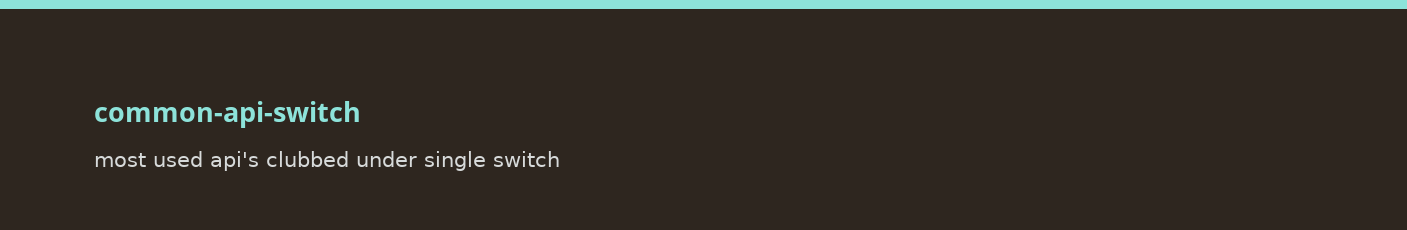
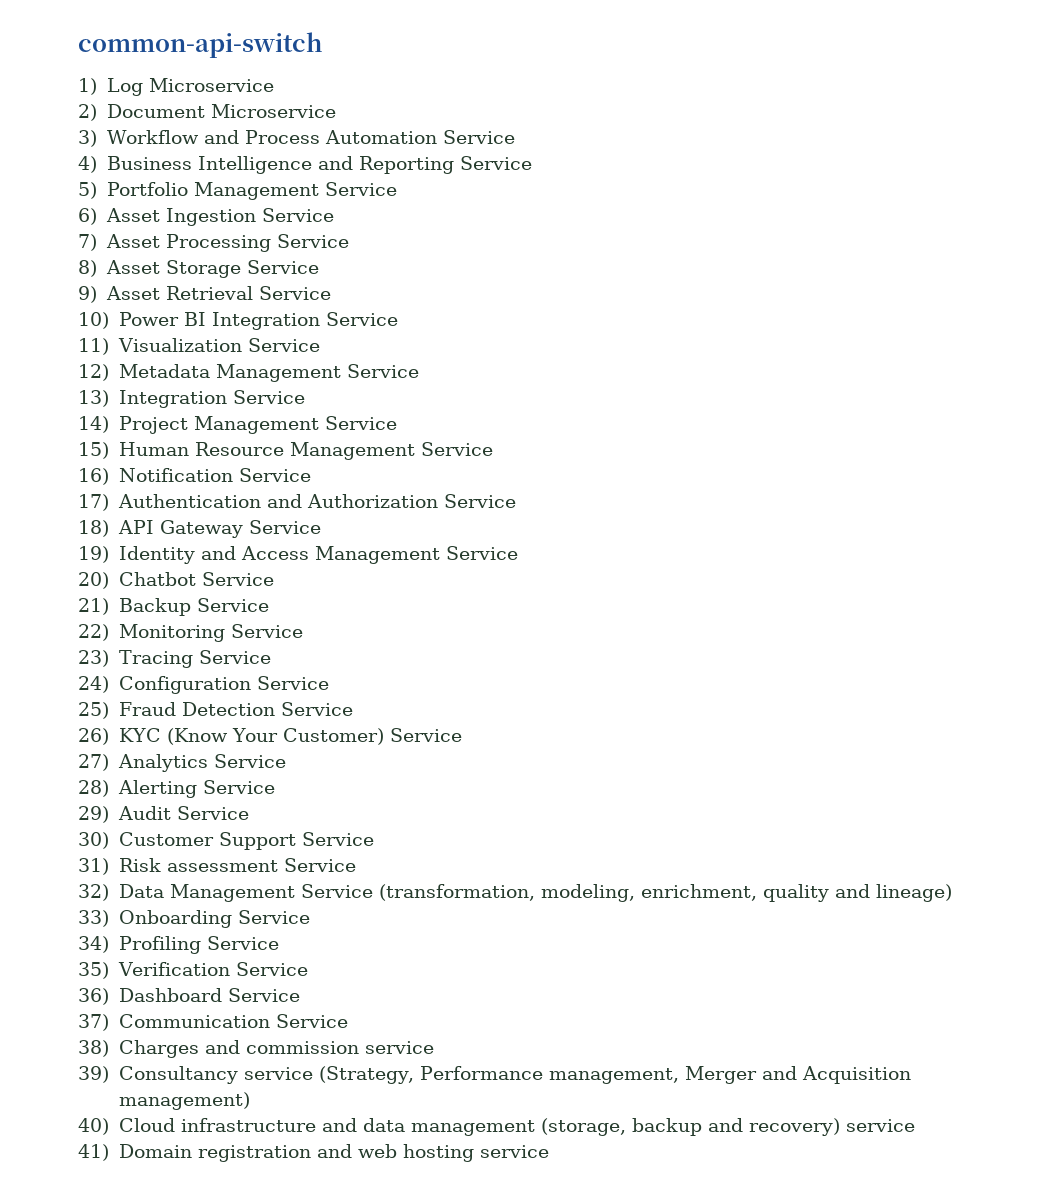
- most used api's clubbed under single switch
+ 1) Log Microservice
+ 2) Document Microservice
+ 3) Workflow and Process Automation Service
+ 4) Business Intelligence and Reporting Service
+ 5) Portfolio Management Service
+ 6) Asset Ingestion Service
+ 7) Asset Processing Service
+ 8) Asset Storage Service
+ 9) Asset Retrieval Service
+ 10) Power BI Integration Service
+ 11) Visualization Service
+ 12) Metadata Management Service
+ 13) Integration Service
+ 14) Project Management Service
+ 15) Human Resource Management Service
+ 16) Notification Service
+ 17) Authentication and Authorization Service
+ 18) API Gateway Service
+ 19) Identity and Access Management Service
+ 20) Chatbot Service
+ 21) Backup Service
+ 22) Monitoring Service
+ 23) Tracing Service
+ 24) Configuration Service
+ 25) Fraud Detection Service
+ 26) KYC (Know Your Customer) Service
+ 27) Analytics Service
+ 28) Alerting Service
+ 29) Audit Service
+ 30) Customer Support Service
+ 31) Risk assessment Service
+ 32) Data Management Service (transformation, modeling, enrichment, quality and lineage)
+ 33) Onboarding Service
+ 34) Profiling Service
+ 35) Verification Service
+ 36) Dashboard Service
+ 37) Communication Service
+ 38) Charges and commission service
+ 39) Consultancy service (Strategy, Performance management, Merger and Acquisition management)
+ 40) Cloud infrastructure and data management (storage, backup and recovery) service
+ 41) Domain registration and web hosting service

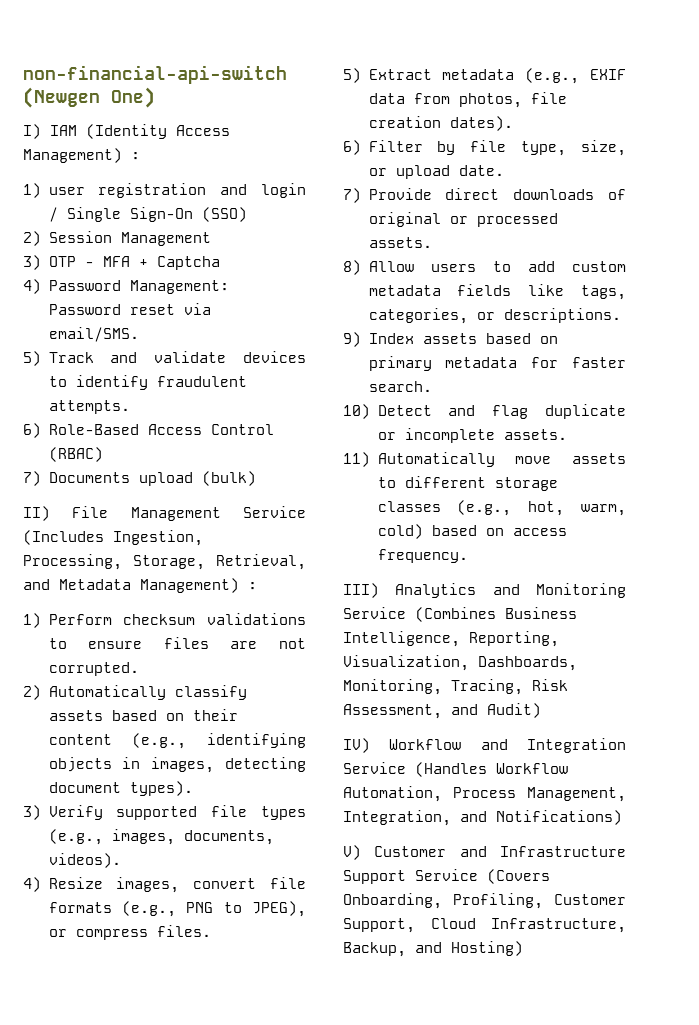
- common-api-switch
- 1) Log Microservice
- 2) Document Microservice
- 3) Workflow and Process Automation Service
- 4) Business Intelligence and Reporting Service
- 5) Portfolio Management Service
- 6) Asset Ingestion Service
- 7) Asset Processing Service
- 8) Asset Storage Service
- 9) Asset Retrieval Service
- 10) Power BI Integration Service
- 11) Visualization Service
- 12) Metadata Management Service
- 13) Integration Service
- 14) Project Management Service
- 15) Human Resource Management Service
- 16) Notification Service
- 17) Authentication and Authorization Service
- 18) API Gateway Service
- 19) Identity and Access Management Service
- 20) Chatbot Service
- 21) Backup Service
- 22) Monitoring Service
- 23) Tracing Service
- 24) Configuration Service
- 25) Fraud Detection Service
- 26) KYC (Know Your Customer) Service
- 27) Analytics Service
- 28) Alerting Service
- 29) Audit Service
- 30) Customer Support Service
- 31) Risk assessment Service
- 32) Data Management Service (transformation, modeling, enrichment, quality and lineage)
- 33) Onboarding Service
- 34) Profiling Service
- 35) Verification Service
- 36) Dashboard Service
- 37) Communication Service
- 38) Charges and commission service
- 39) Consultancy service (Strategy, Performance management, Merger and Acquisition management)
- 40) Cloud infrastructure and data management (storage, backup and recovery) service
- 41) Domain registration and web hosting service
+ non-financial-api-switch (Newgen One)
+ I) IAM (Identity Access Management) :
+ 1) user registration and login / Single Sign-On (SSO)
+ 2) Session Management
+ 3) OTP - MFA + Captcha
+ 4) Password Management: Password reset via email/SMS.
+ 5) Track and validate devices to identify fraudulent attempts.
+ 6) Role-Based Access Control (RBAC)
+ 7) Documents upload (bulk)
+ II) File Management Service (Includes Ingestion, Processing, Storage, Retrieval, and Metadata Management) :
+ 1) Perform checksum validations to ensure files are not corrupted.
+ 2) Automatically classify assets based on their content (e.g., identifying objects in images, detecting document types).
+ 3) Verify supported file types (e.g., images, documents, videos).
+ 4) Resize images, convert file formats (e.g., PNG to JPEG), or compress files.
+ 5) Extract metadata (e.g., EXIF data from photos, file creation dates).
+ 6) Filter by file type, size, or upload date.
+ 7) Provide direct downloads of original or processed assets.
+ 8) Allow users to add custom metadata fields like tags, categories, or descriptions.
+ 9) Index assets based on primary metadata for faster search.
+ 10) Detect and flag duplicate or incomplete assets.
+ 11) Automatically move assets to different storage classes (e.g., hot, warm, cold) based on access frequency.
+ III) Analytics and Monitoring Service (Combines Business Intelligence, Reporting, Visualization, Dashboards, Monitoring, Tracing, Risk Assessment, and Audit)
+ IV) Workflow and Integration Service (Handles Workflow Automation, Process Management, Integration, and Notifications)
+ V) Customer and Infrastructure Support Service (Covers Onboarding, Profiling, Customer Support, Cloud Infrastructure, Backup, and Hosting)

